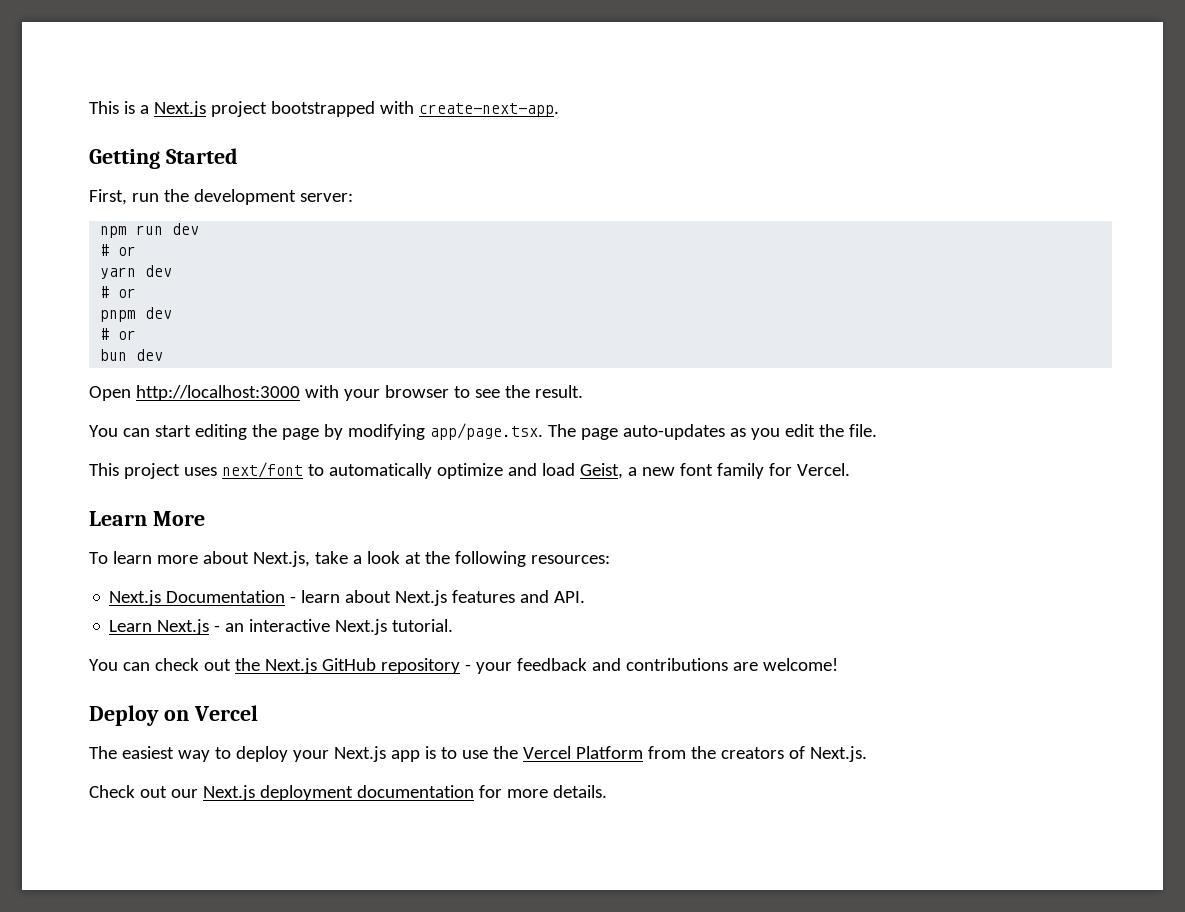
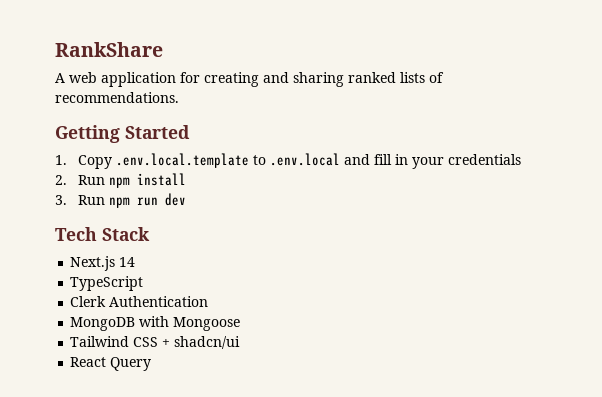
- This is a Next.js project bootstrapped with create-next-app.
+ RankShare
+ A web application for creating and sharing ranked lists of recommendations.
  Getting Started
- First, run the development server:
- npm run dev
- # or
- yarn dev
- # or
- pnpm dev
- # or
- bun dev
- Open http://localhost:3000 with your browser to see the result.
- You can start editing the page by modifying app/page.tsx. The page auto-updates as you edit the file.
- This project uses next/font to automatically optimize and load Geist, a new font family for Vercel.
- Learn More
- To learn more about Next.js, take a look at the following resources:
- Next.js Documentation - learn about Next.js features and API.
- Learn Next.js - an interactive Next.js tutorial.
- You can check out the Next.js GitHub repository - your feedback and contributions are welcome!
- Deploy on Vercel
- The easiest way to deploy your Next.js app is to use the Vercel Platform from the creators of Next.js.
- Check out our Next.js deployment documentation for more details.
+ 1. Copy .env.local.template to .env.local and fill in your credentials
+ 2. Run npm install
+ 3. Run npm run dev
+ Tech Stack
+ Next.js 14
+ TypeScript
+ Clerk Authentication
+ MongoDB with Mongoose
+ Tailwind CSS + shadcn/ui
+ React Query

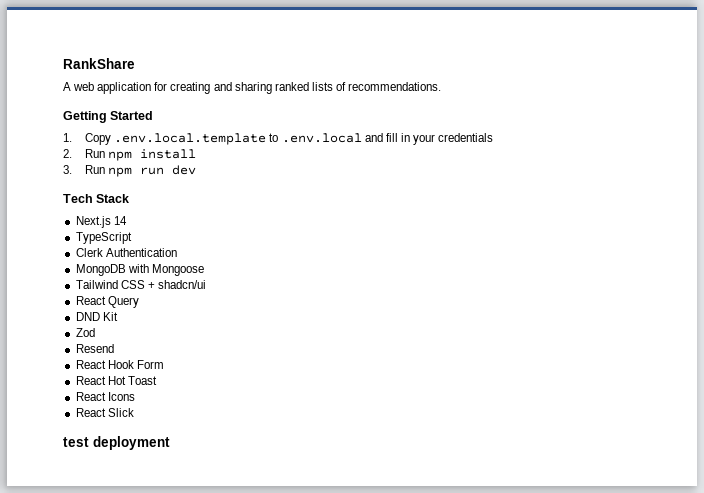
+ DND Kit
+ Zod
+ Resend
+ React Hook Form
+ React Hot Toast
+ React Icons
+ React Slick
+ test deployment

